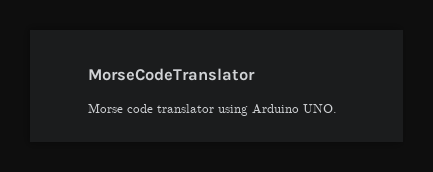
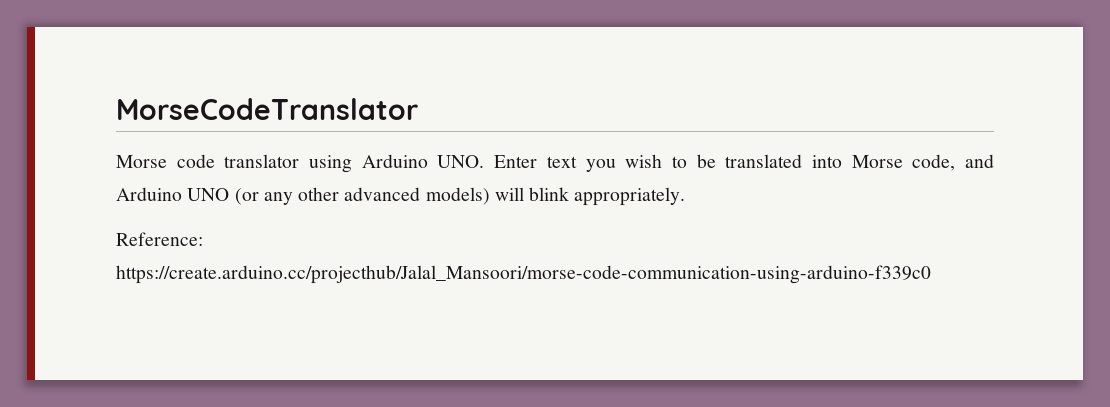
- Morse code translator using Arduino UNO.
+ Morse code translator using Arduino UNO. Enter text you wish to be translated into Morse code, and Arduino UNO (or any other advanced models) will blink appropriately.
+ Reference: https://create.arduino.cc/projecthub/Jalal_Mansoori/morse-code-communication-using-arduino-f339c0

